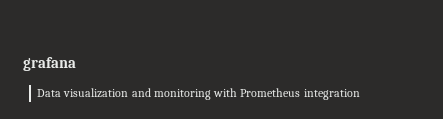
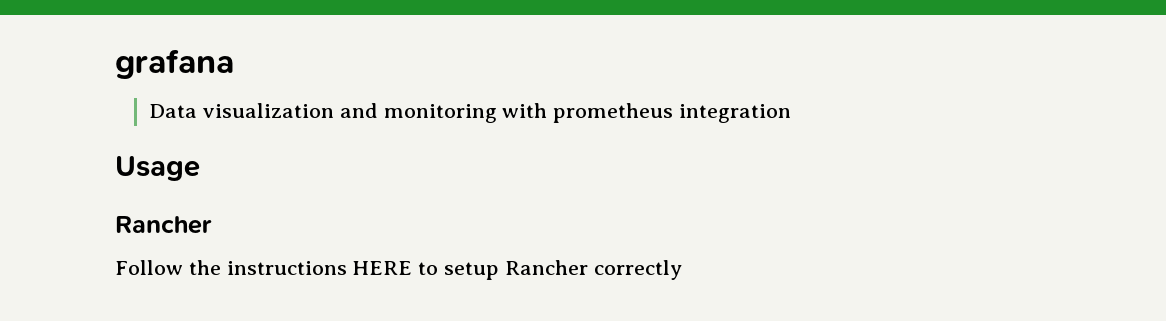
- Data visualization and monitoring with Prometheus integration
+ Data visualization and monitoring with prometheus integration
+ Usage
+ Rancher
+ Follow the instructions HERE to setup Rancher correctly

